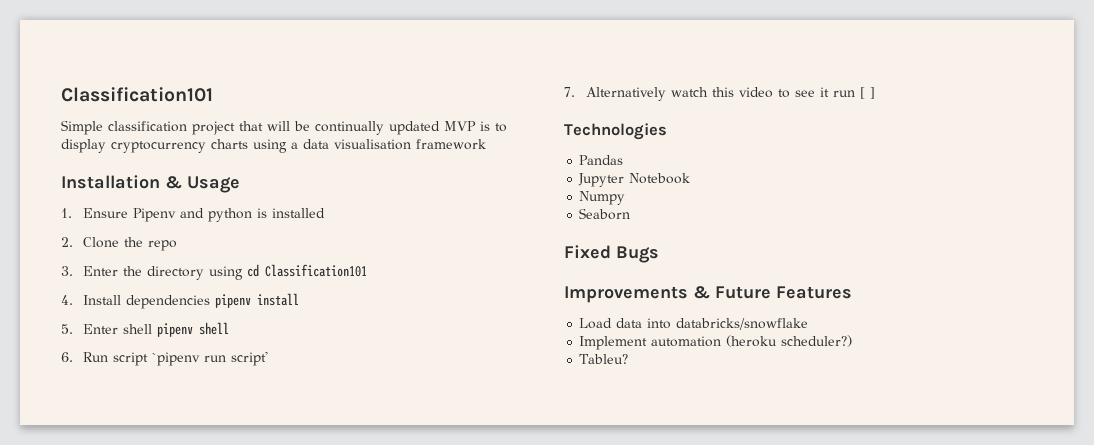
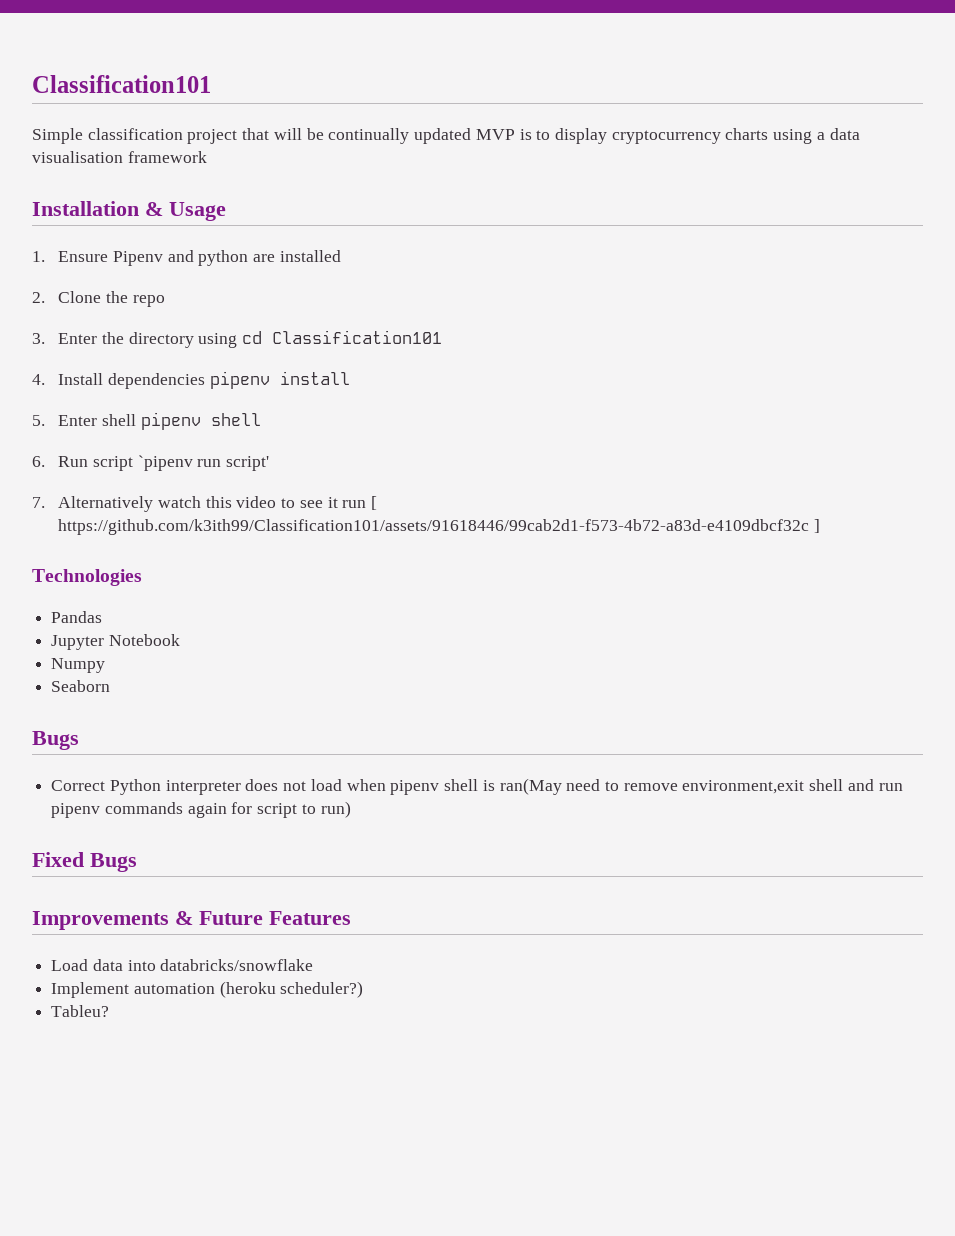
- 1. Ensure Pipenv and python is installed
+ 1. Ensure Pipenv and python are installed
- 7. Alternatively watch this video to see it run [ ]
+ 7. Alternatively watch this video to see it run [ https://github.com/k3ith99/Classification101/assets/91618446/99cab2d1-f573-4b72-a83d-e4109dbcf32c ]
  Seaborn
+ Bugs
+ Correct Python interpreter does not load when pipenv shell is ran(May need to remove environment,exit shell and run pipenv commands again for script to run)

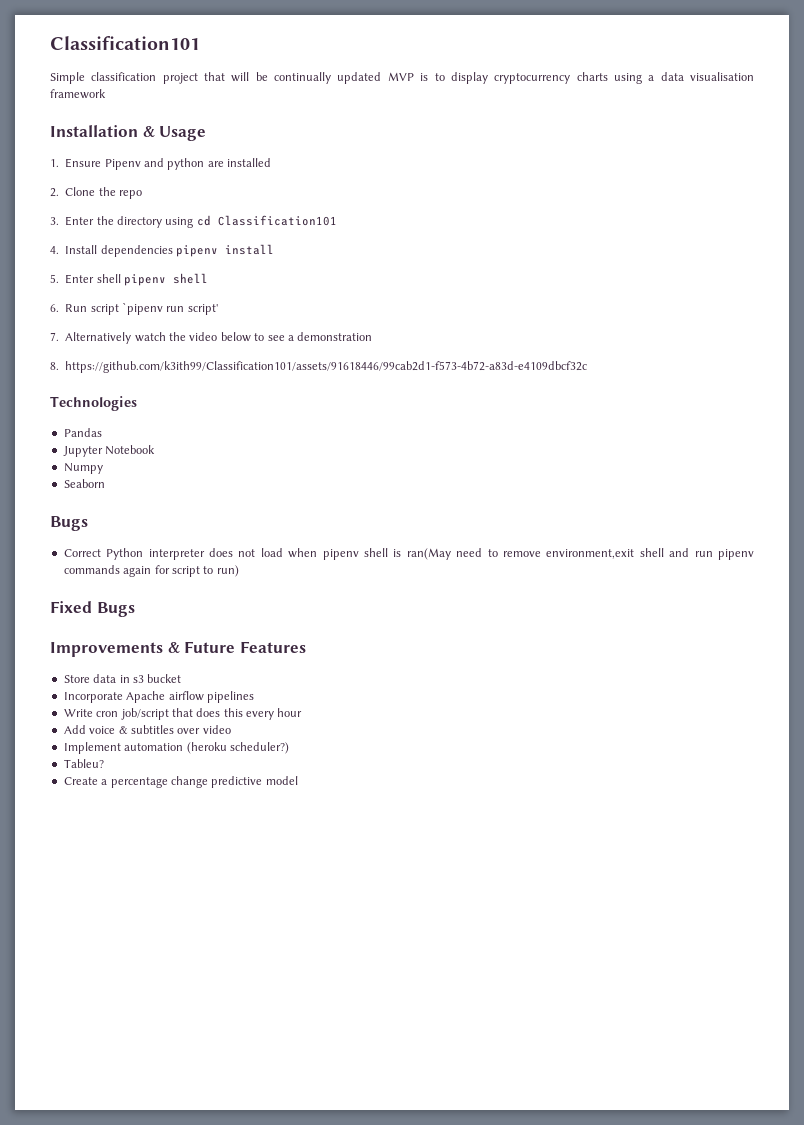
- 7. Alternatively watch this video to see it run [ https://github.com/k3ith99/Classification101/assets/91618446/99cab2d1-f573-4b72-a83d-e4109dbcf32c ]
+ 7. Alternatively watch the video below to see a demonstration
+ 8. https://github.com/k3ith99/Classification101/assets/91618446/99cab2d1-f573-4b72-a83d-e4109dbcf32c
- Load data into databricks/snowflake
+ Store data in s3 bucket
+ Incorporate Apache airflow pipelines
+ Write cron job/script that does this every hour
+ Add voice & subtitles over video
+ Create a percentage change predictive model

